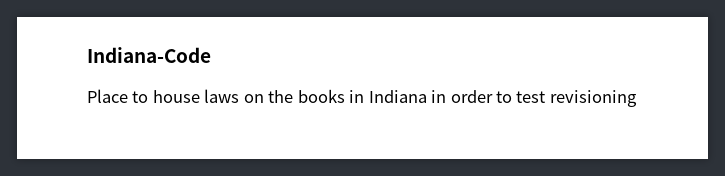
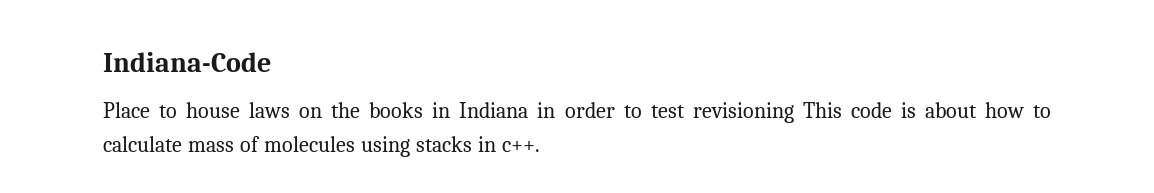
- Place to house laws on the books in Indiana in order to test revisioning
+ Place to house laws on the books in Indiana in order to test revisioning This code is about how to calculate mass of molecules using stacks in c++.

